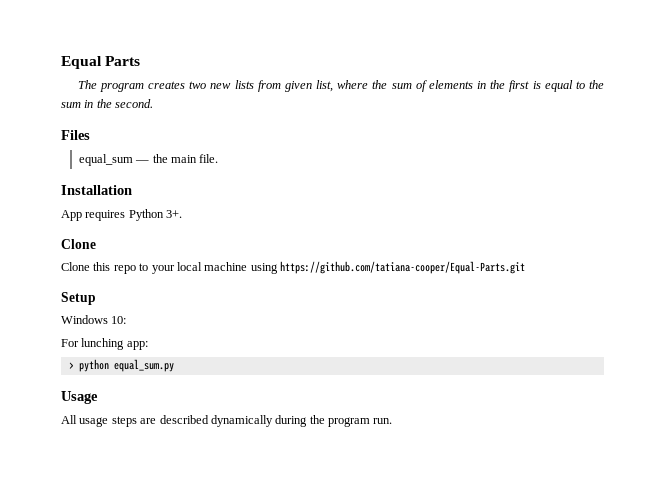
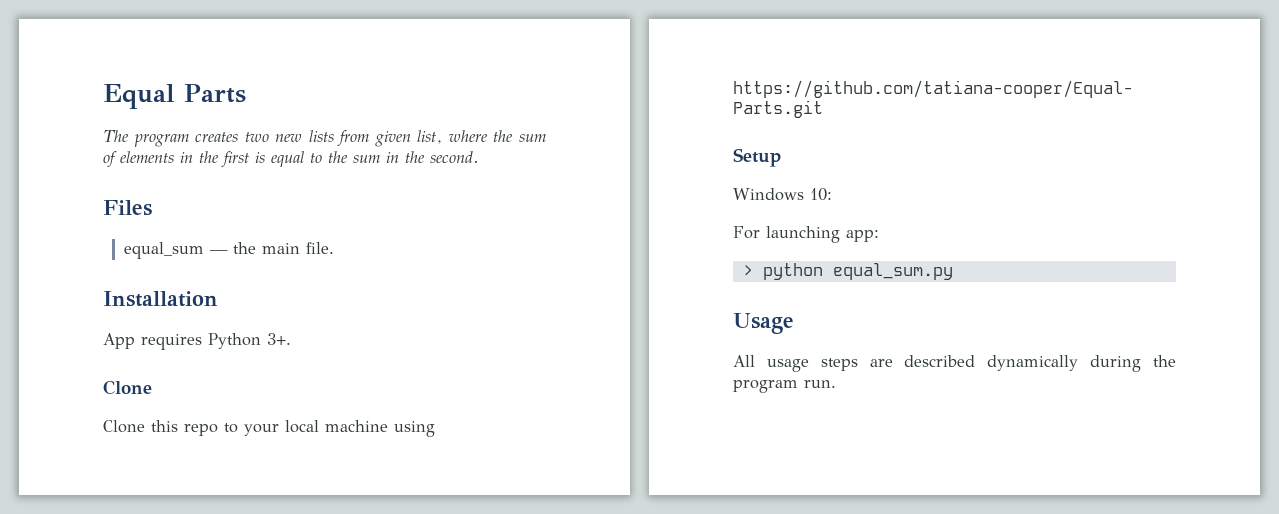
- For lunching app:
+ For launching app:

